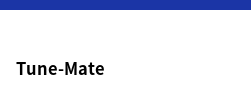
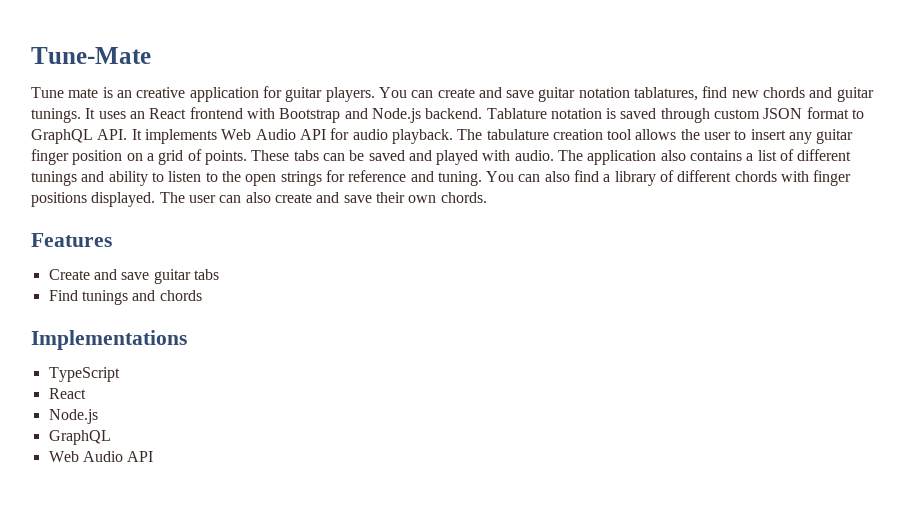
+ Tune mate is an creative application for guitar players. You can create and save guitar notation tablatures, find new chords and guitar tunings. It uses an React frontend with Bootstrap and Node.js backend. Tablature notation is saved through custom JSON format to GraphQL API. It implements Web Audio API for audio playback. The tabulature creation tool allows the user to insert any guitar finger position on a grid of points. These tabs can be saved and played with audio. The application also contains a list of different tunings and ability to listen to the open strings for reference and tuning. You can also find a library of different chords with finger positions displayed. The user can also create and save their own chords.
+ Features
+ Create and save guitar tabs
+ Find tunings and chords
+ Implementations
+ TypeScript
+ React
+ Node.js
+ GraphQL
+ Web Audio API

